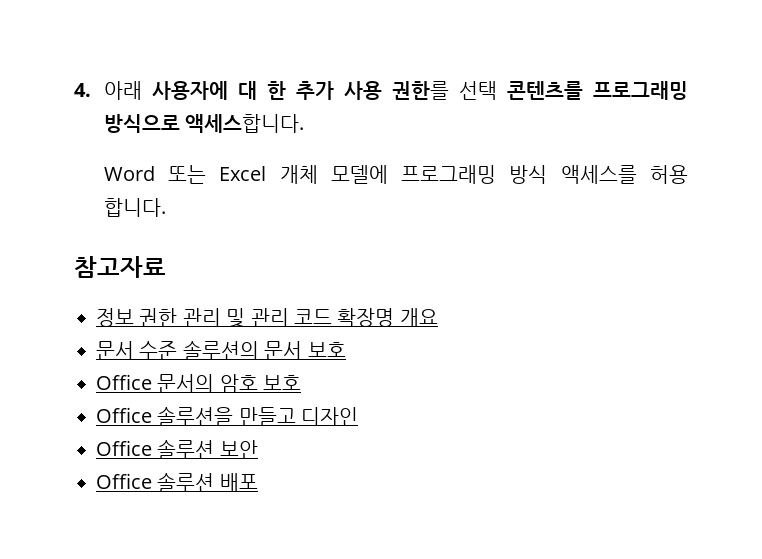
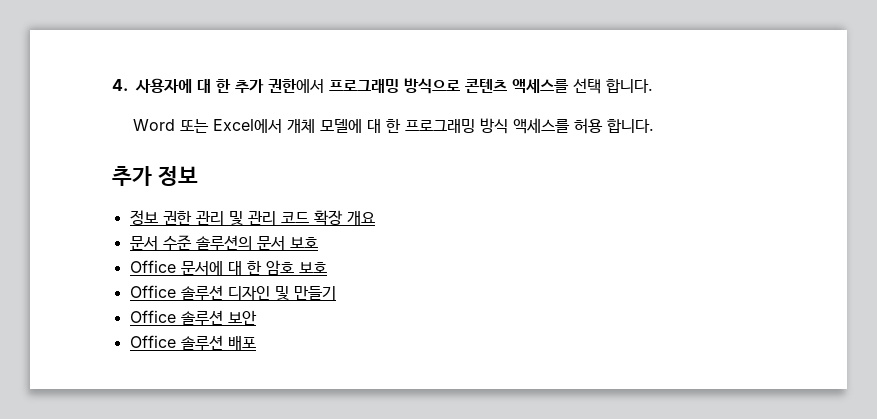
- 4. 아래 사용자에 대 한 추가 사용 권한를 선택 콘텐츠를 프로그래밍 방식으로 액세스합니다.
+ 4. 사용자에 대 한 추가 권한에서 프로그래밍 방식으로 콘텐츠 액세스를 선택 합니다.
- Word 또는 Excel 개체 모델에 프로그래밍 방식 액세스를 허용 합니다.
+ Word 또는 Excel에서 개체 모델에 대 한 프로그래밍 방식 액세스를 허용 합니다.
- 참고자료
+ 추가 정보
- 정보 권한 관리 및 관리 코드 확장명 개요
+ 정보 권한 관리 및 관리 코드 확장 개요
- Office 문서의 암호 보호
+ Office 문서에 대 한 암호 보호
- Office 솔루션을 만들고 디자인
+ Office 솔루션 디자인 및 만들기

